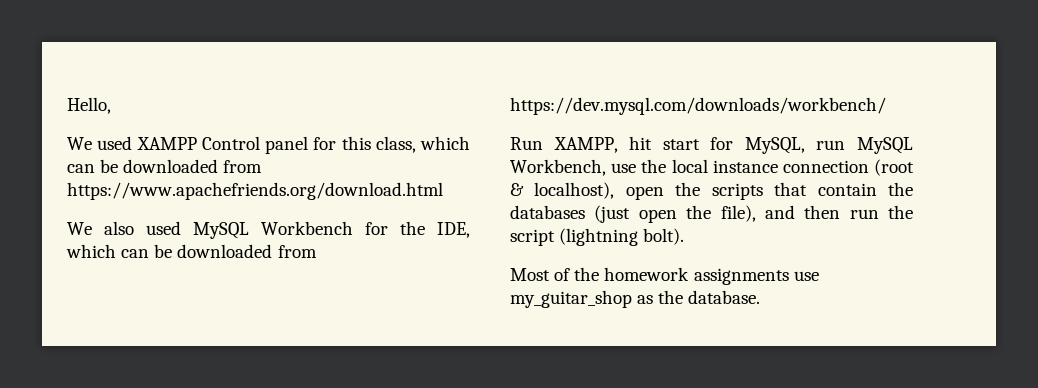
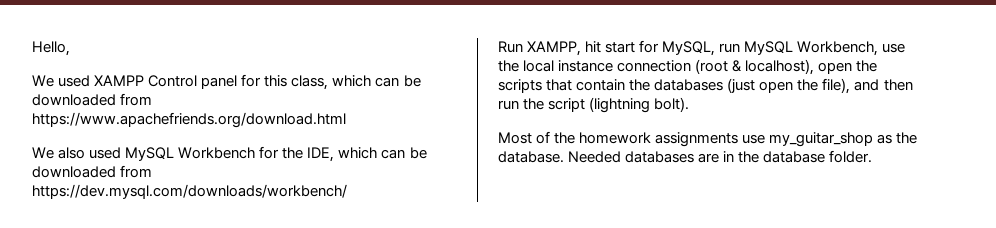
+ Needed databases are in the database folder.

